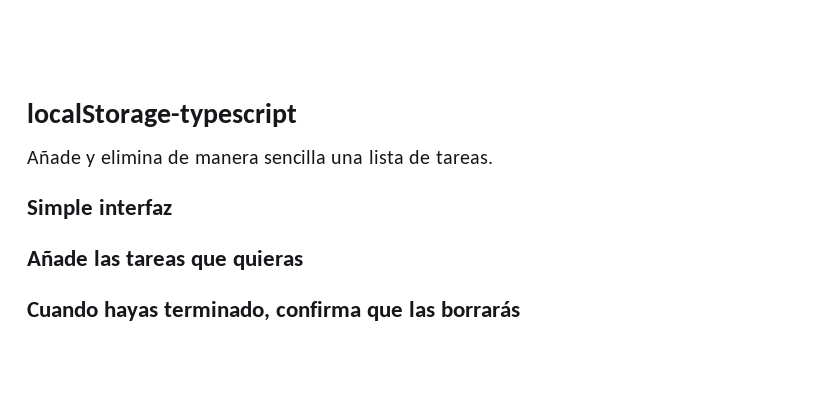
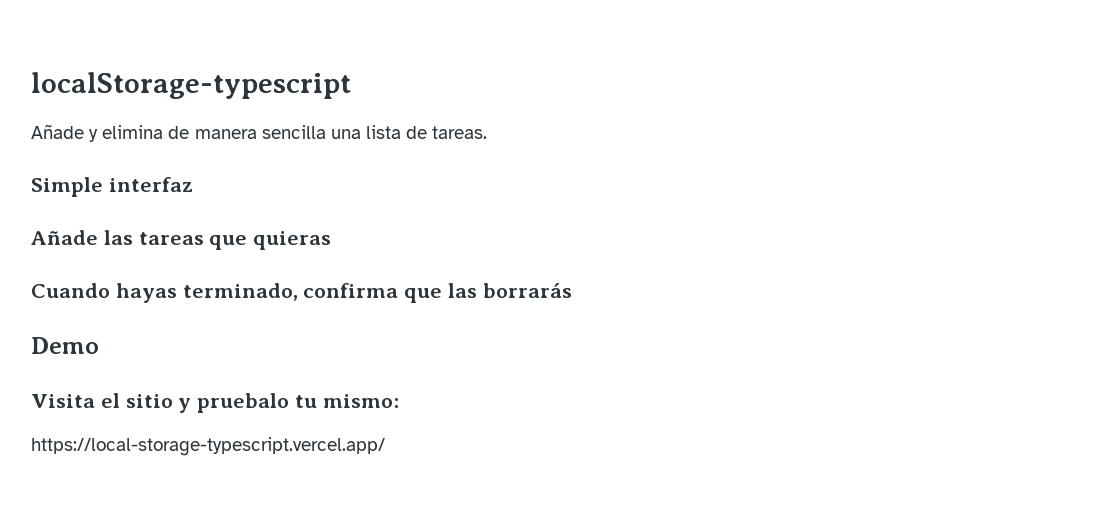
+ Demo
+ Visita el sitio y pruebalo tu mismo:
+ https://local-storage-typescript.vercel.app/

